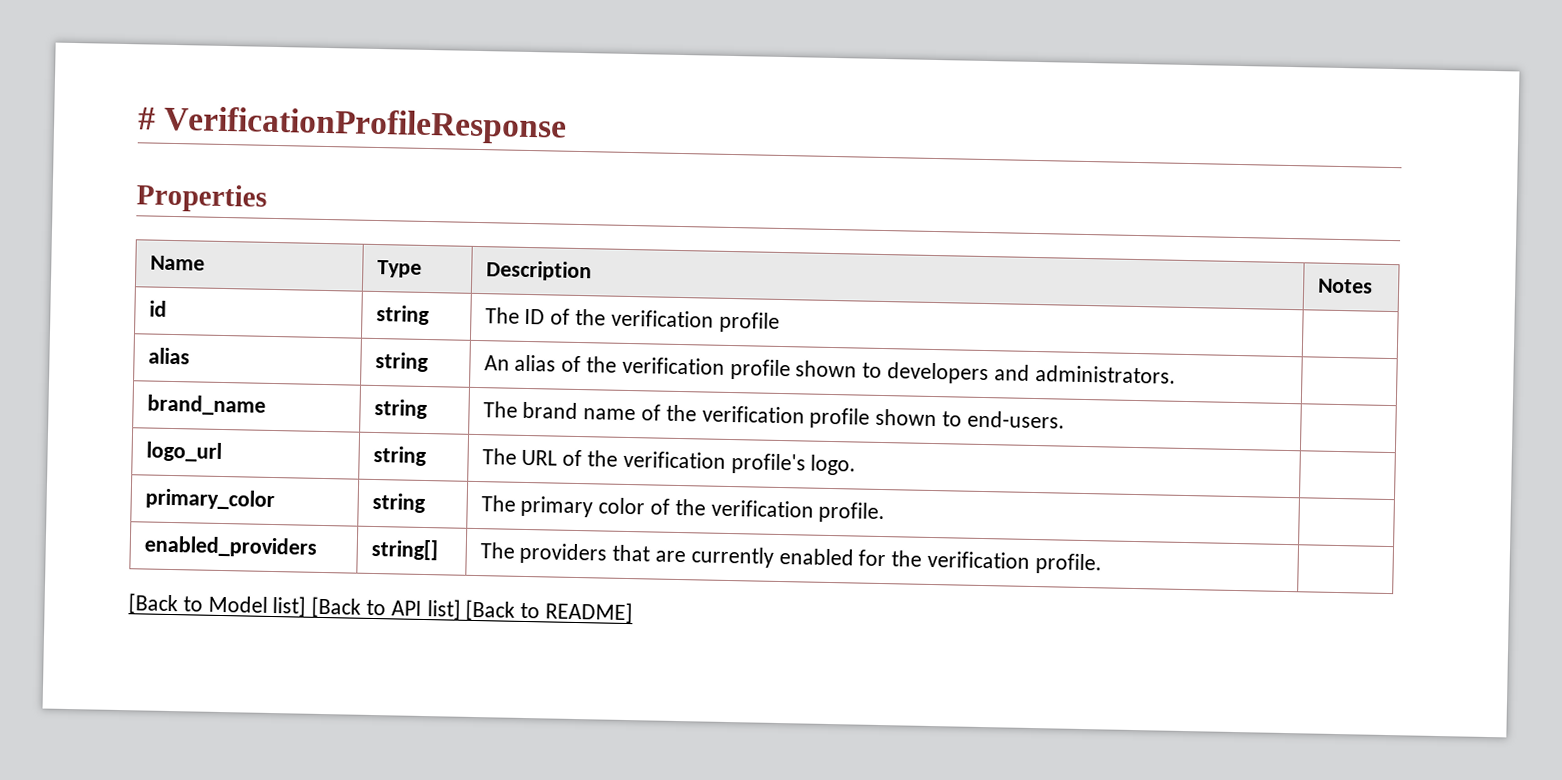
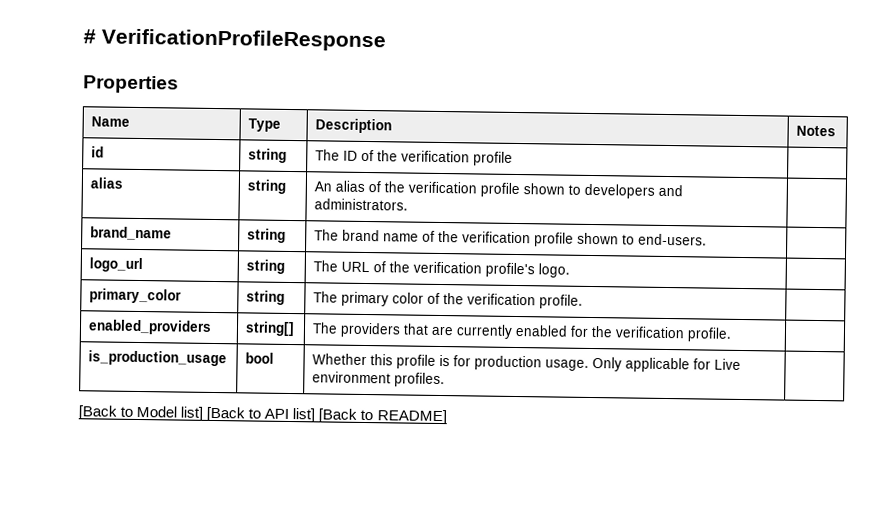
+ is_production_usage | bool | Whether this profile is for production usage. Only applicable for Live environment profiles. |

